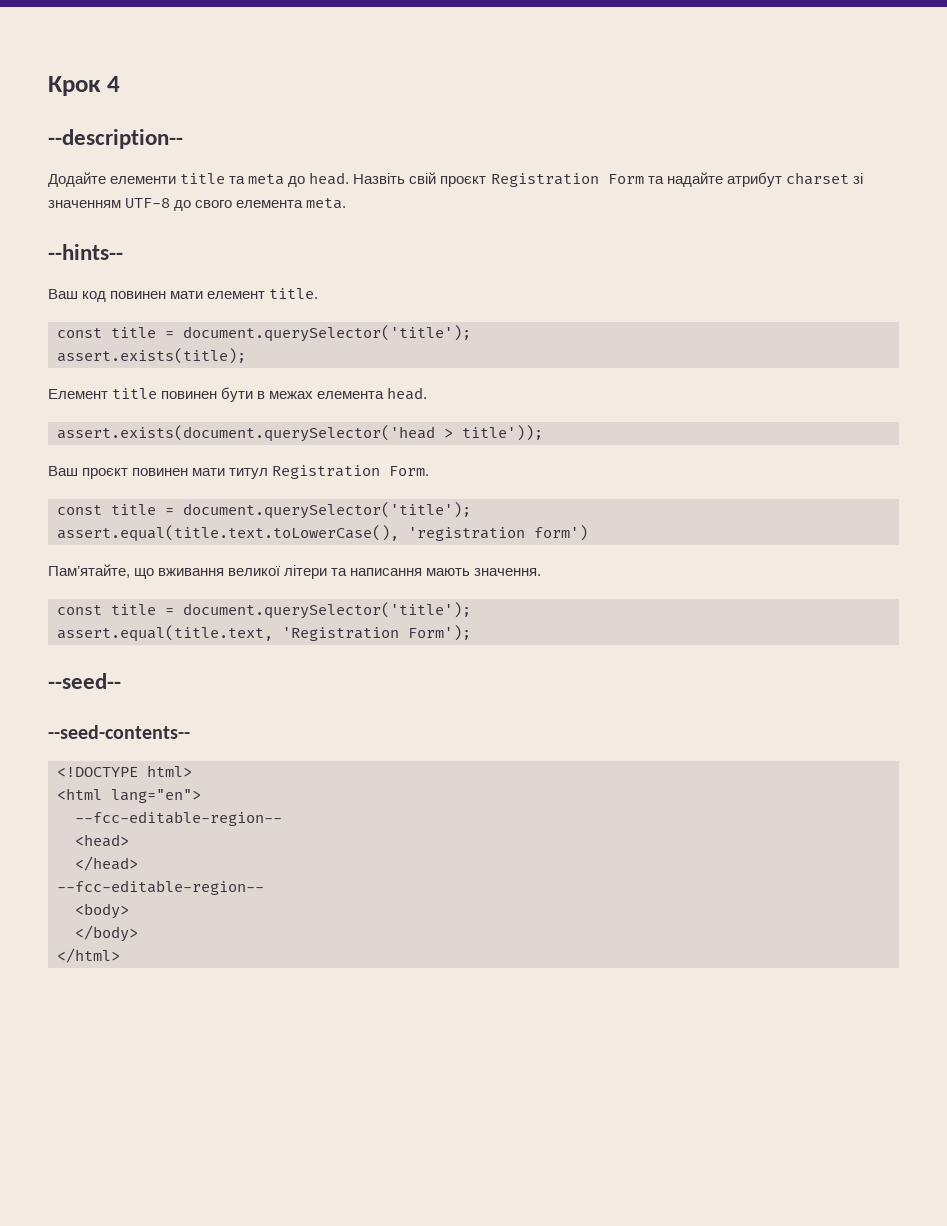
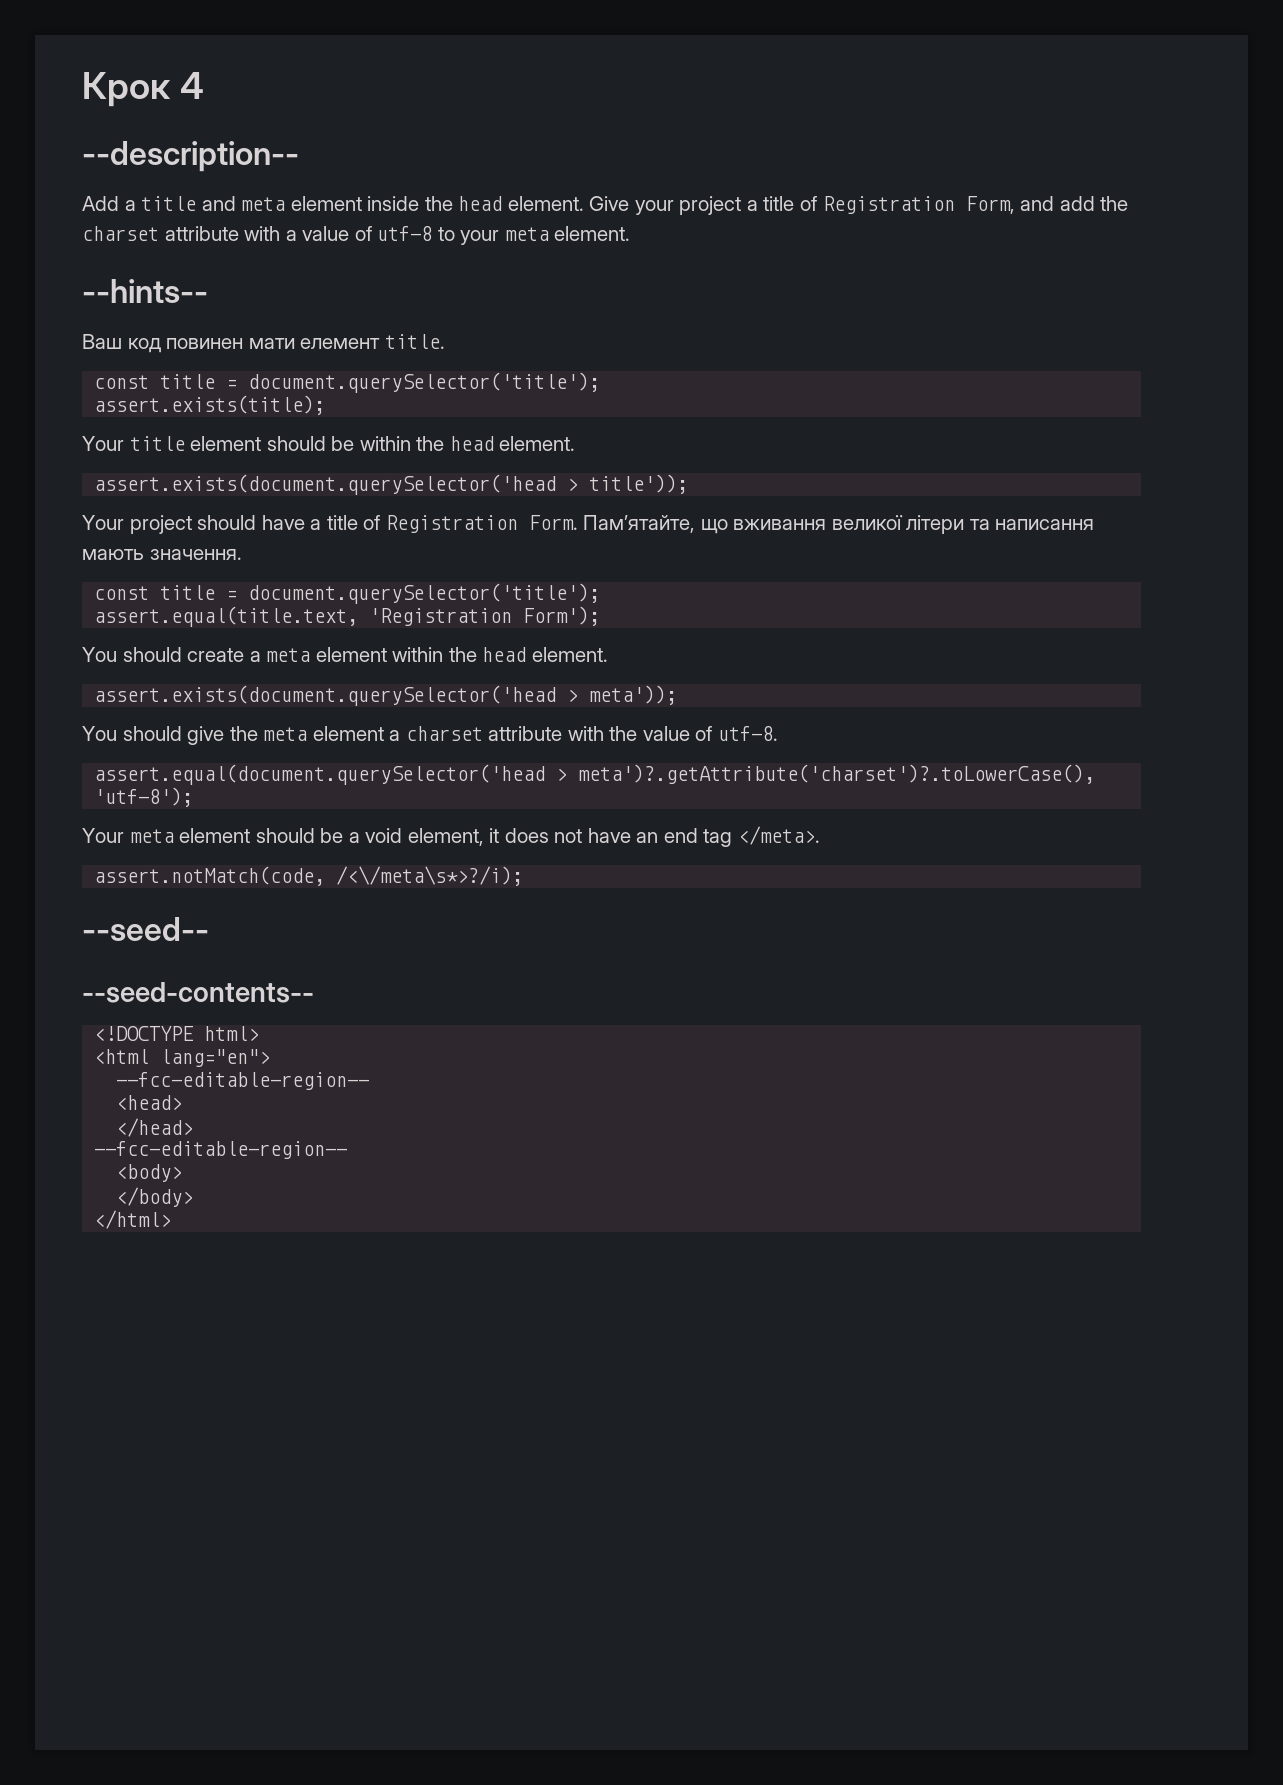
- Додайте елементи title та meta до head. Назвіть свій проєкт Registration Form та надайте атрибут charset зі значенням UTF-8 до свого елемента meta.
+ Add a title and meta element inside the head element. Give your project a title of Registration Form, and add the charset attribute with a value of utf-8 to your meta element.
- Елемент title повинен бути в межах елемента head.
+ Your title element should be within the head element.
  assert.exists(document.querySelector('head > title'));
- Ваш проєкт повинен мати титул Registration Form.
- const title = document.querySelector('title');
- assert.equal(title.text.toLowerCase(), 'registration form')
- Пам’ятайте, що вживання великої літери та написання мають значення.
+ Your project should have a title of Registration Form. Пам’ятайте, що вживання великої літери та написання мають значення.
+ You should create a meta element within the head element.
+ assert.exists(document.querySelector('head > meta'));
+ You should give the meta element a charset attribute with the value of utf-8.
+ assert.equal(document.querySelector('head > meta')?.getAttribute('charset')?.toLowerCase(), 'utf-8');
+ Your meta element should be a void element, it does not have an end tag </meta>.
+ assert.notMatch(code, /<\/meta\s*>?/i);

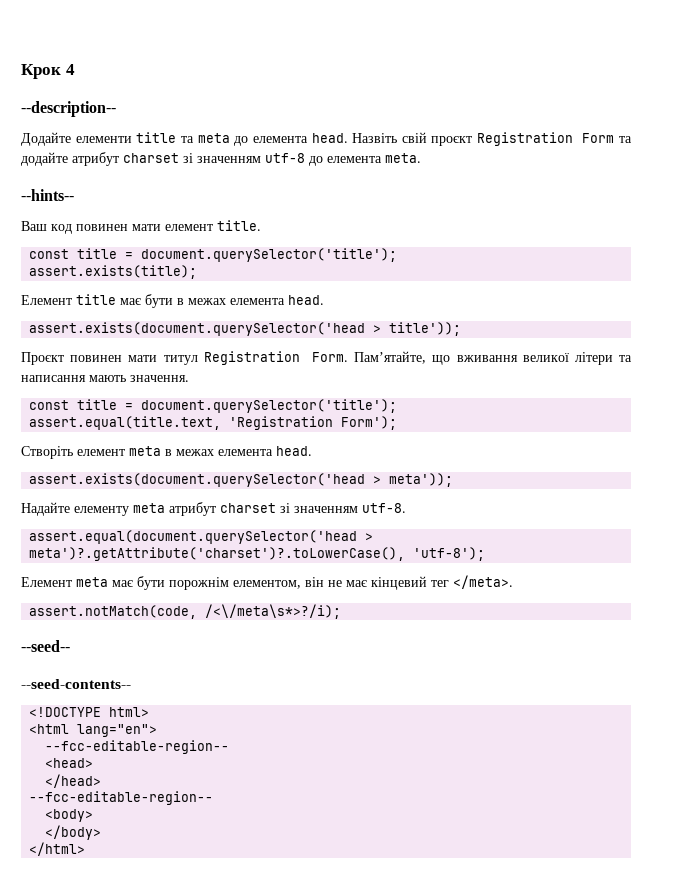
- Add a title and meta element inside the head element. Give your project a title of Registration Form, and add the charset attribute with a value of utf-8 to your meta element.
+ Додайте елементи title та meta до елемента head. Назвіть свій проєкт Registration Form та додайте атрибут charset зі значенням utf-8 до елемента meta.
- Your title element should be within the head element.
+ Елемент title має бути в межах елемента head.
  assert.exists(document.querySelector('head > title'));
- Your project should have a title of Registration Form.
+ Проєкт повинен мати титул Registration Form.
- You should create a meta element within the head element.
+ Створіть елемент meta в межах елемента head.
  assert.exists(document.querySelector('head > meta'));
- You should give the meta element a charset attribute with the value of utf-8.
+ Надайте елементу meta атрибут charset зі значенням utf-8.
- Your meta element should be a void element, it does not have an end tag </meta>.
+ Елемент meta має бути порожнім елементом, він не має кінцевий тег </meta>.

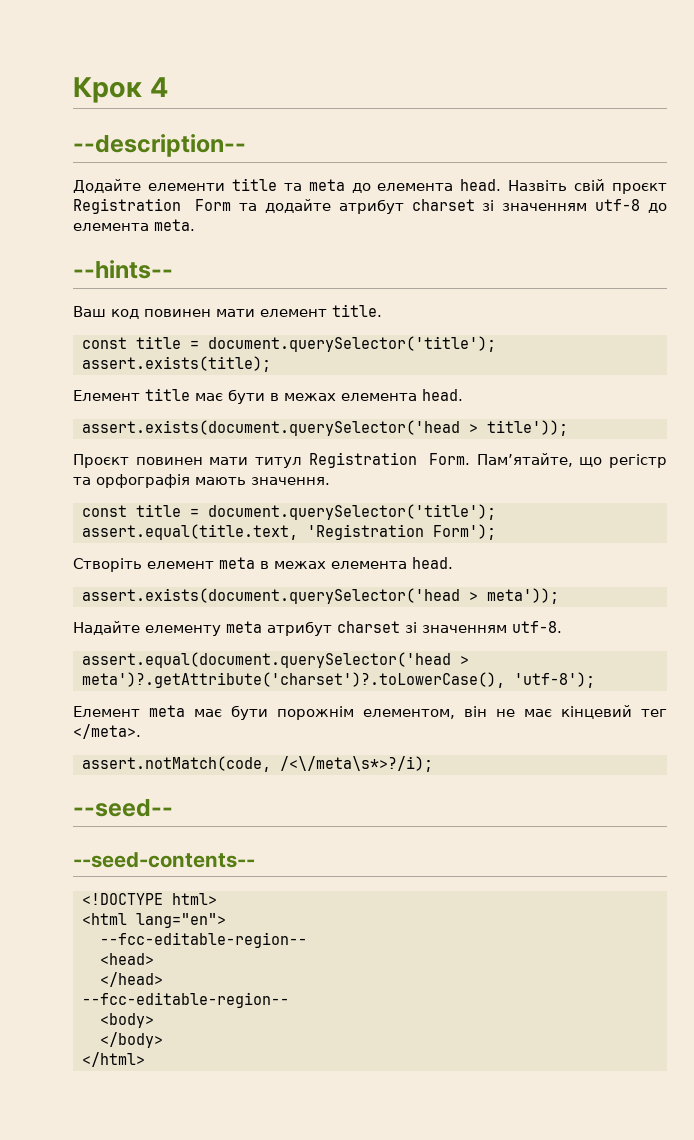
- Пам’ятайте, що вживання великої літери та написання мають значення.
+ Пам’ятайте, що регістр та орфографія мають значення.

